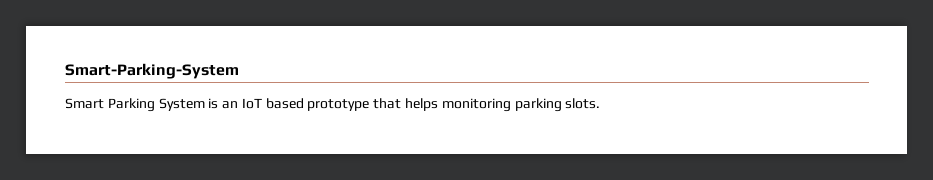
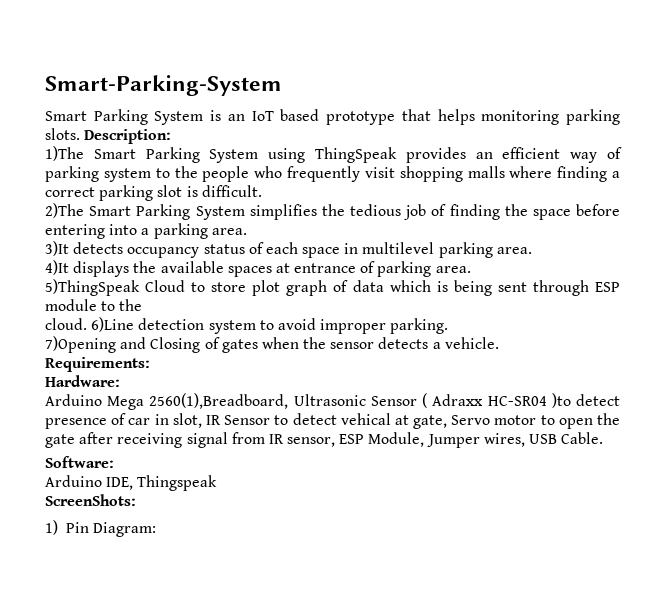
+ Description:
+ 1)The Smart Parking System using ThingSpeak provides an efficient way of parking system to the people who frequently visit shopping malls where finding a correct parking slot is difficult.
+ 2)The Smart Parking System simplifies the tedious job of finding the space before entering into a parking area.
+ 3)It detects occupancy status of each space in multilevel parking area.
+ 4)It displays the available spaces at entrance of parking area.
+ 5)ThingSpeak Cloud to store plot graph of data which is being sent through ESP module to the
+ cloud. 6)Line detection system to avoid improper parking.
+ 7)Opening and Closing of gates when the sensor detects a vehicle.
+ Requirements:
+ Hardware:
+ Arduino Mega 2560(1),Breadboard, Ultrasonic Sensor ( Adraxx HC-SR04 )to detect presence of car in slot, IR Sensor to detect vehical at gate, Servo motor to open the gate after receiving signal from IR sensor, ESP Module, Jumper wires, USB Cable.
+ Software:
+ Arduino IDE, Thingspeak
+ ScreenShots:
+ 1) Pin Diagram:

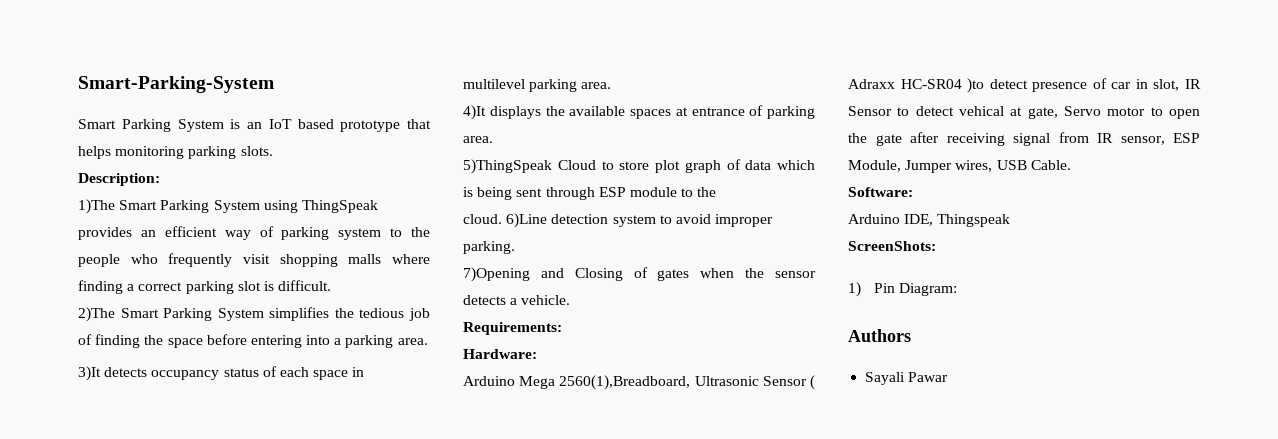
- Smart Parking System is an IoT based prototype that helps monitoring parking slots. Description:
+ Smart Parking System is an IoT based prototype that helps monitoring parking slots.
+ Description:
+ Authors
+ Sayali Pawar

